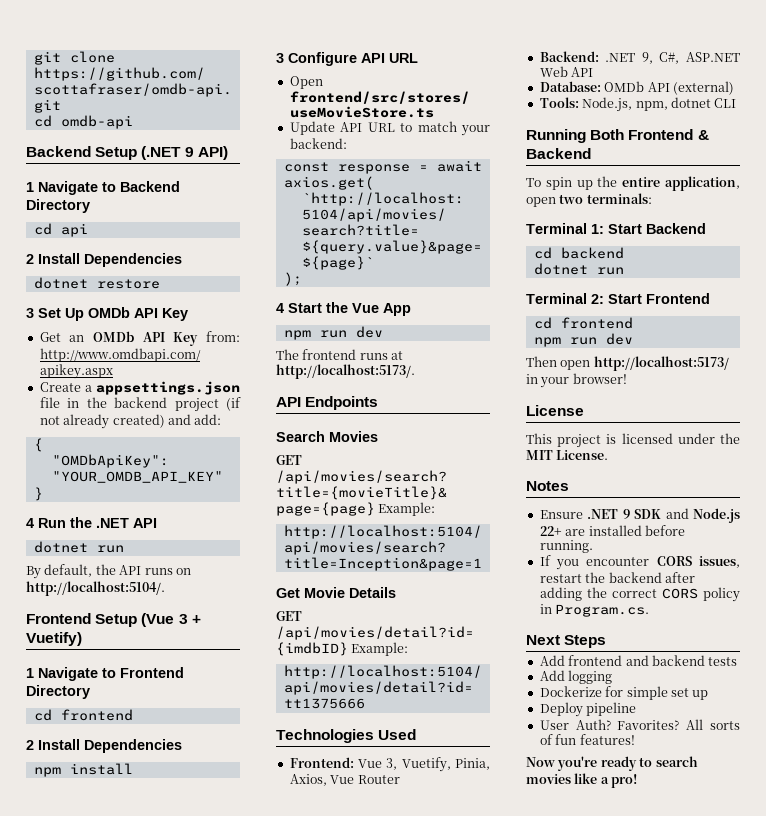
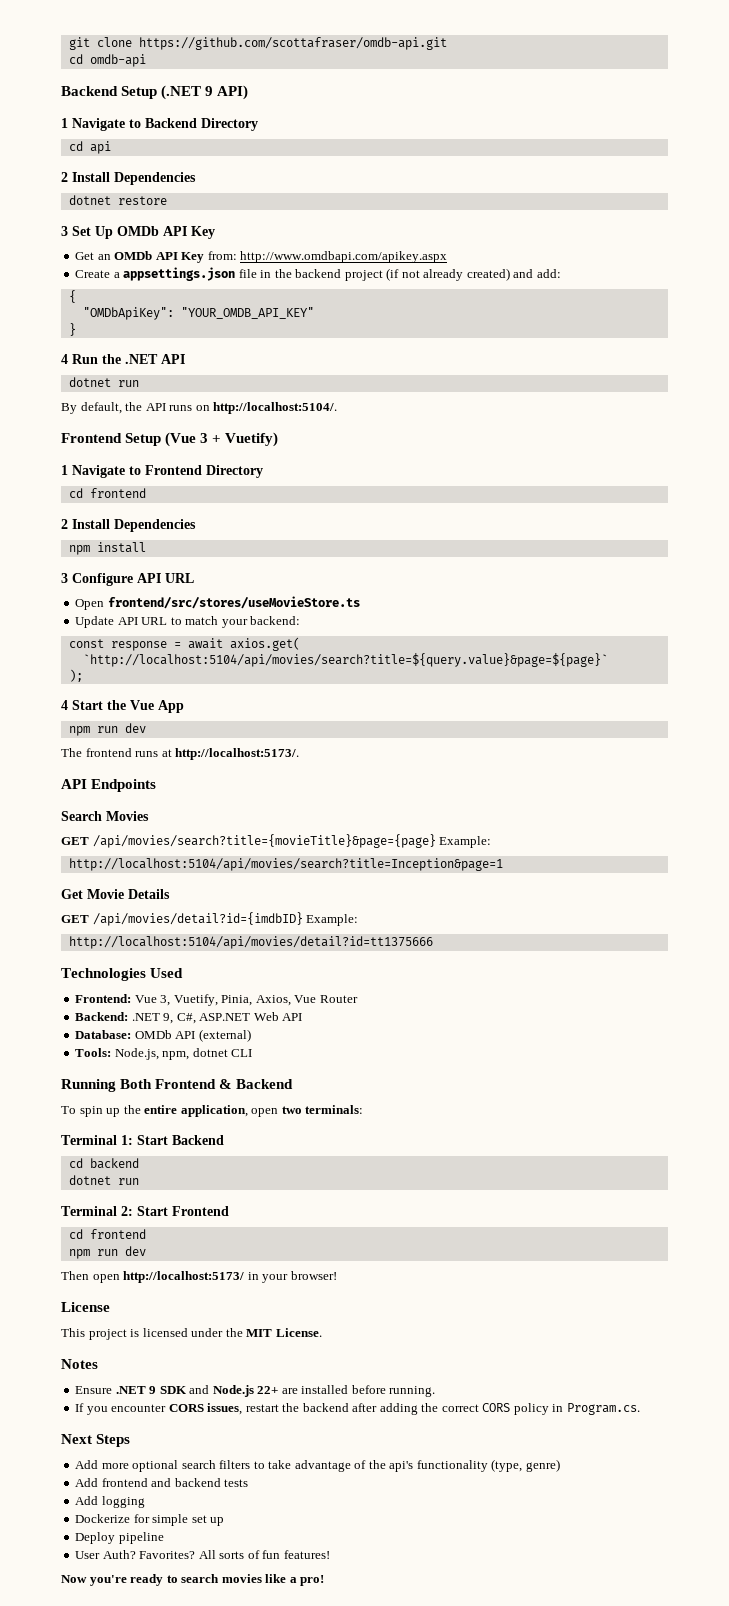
+ Add more optional search filters to take advantage of the api's functionality (type, genre)

